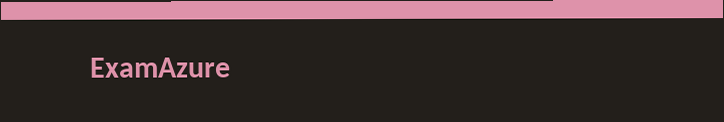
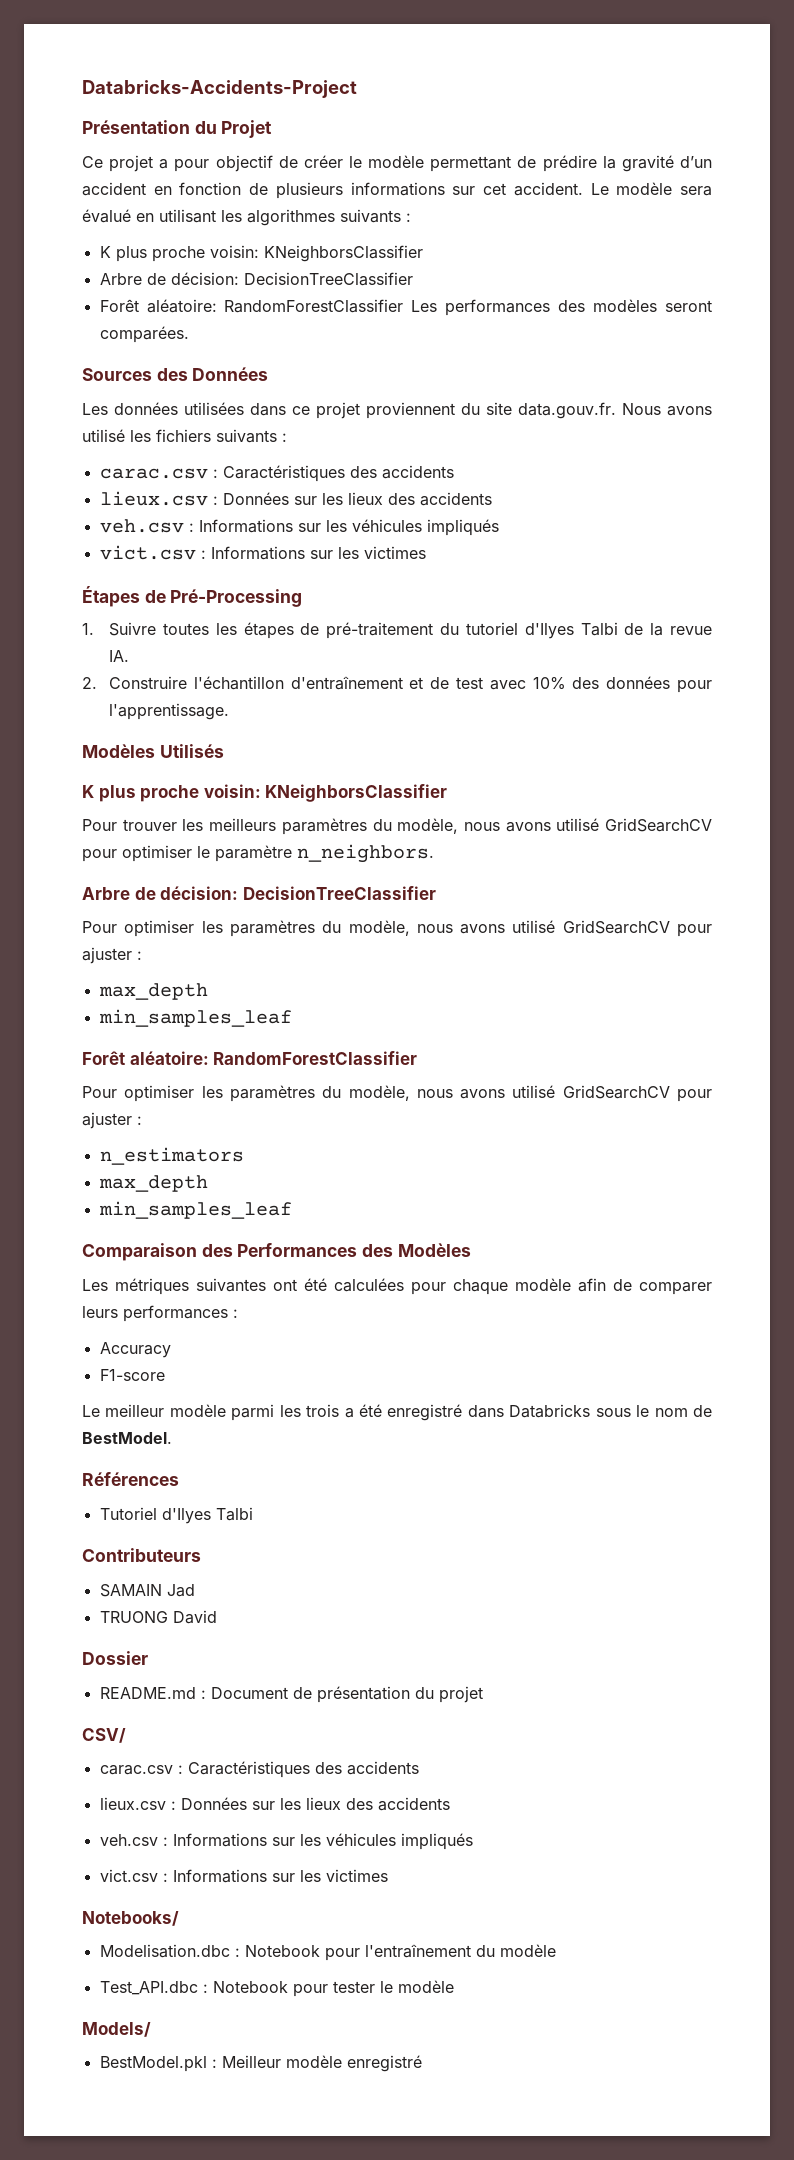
- ExamAzure
+ Databricks-Accidents-Project
+ Présentation du Projet
+ Ce projet a pour objectif de créer le modèle permettant de prédire la gravité d’un accident en fonction de plusieurs informations sur cet accident. Le modèle sera évalué en utilisant les algorithmes suivants :
+ K plus proche voisin: KNeighborsClassifier
+ Arbre de décision: DecisionTreeClassifier
+ Forêt aléatoire: RandomForestClassifier Les performances des modèles seront comparées.
+ Sources des Données
+ Les données utilisées dans ce projet proviennent du site data.gouv.fr. Nous avons utilisé les fichiers suivants :
+ carac.csv : Caractéristiques des accidents
+ lieux.csv : Données sur les lieux des accidents
+ veh.csv : Informations sur les véhicules impliqués
+ vict.csv : Informations sur les victimes
+ Étapes de Pré-Processing
+ 1. Suivre toutes les étapes de pré-traitement du tutoriel d'Ilyes Talbi de la revue IA.
+ 2. Construire l'échantillon d'entraînement et de test avec 10% des données pour l'apprentissage.
+ Modèles Utilisés
+ K plus proche voisin: KNeighborsClassifier
+ Pour trouver les meilleurs paramètres du modèle, nous avons utilisé GridSearchCV pour optimiser le paramètre n_neighbors.
+ Arbre de décision: DecisionTreeClassifier
+ Pour optimiser les paramètres du modèle, nous avons utilisé GridSearchCV pour ajuster :
+ max_depth
+ min_samples_leaf
+ Forêt aléatoire: RandomForestClassifier
+ Pour optimiser les paramètres du modèle, nous avons utilisé GridSearchCV pour ajuster :
+ n_estimators
+ max_depth
+ min_samples_leaf
+ Comparaison des Performances des Modèles
+ Les métriques suivantes ont été calculées pour chaque modèle afin de comparer leurs performances :
+ Accuracy
+ F1-score
+ Le meilleur modèle parmi les trois a été enregistré dans Databricks sous le nom de BestModel.
+ Références
+ Tutoriel d'Ilyes Talbi
+ Contributeurs
+ SAMAIN Jad
+ TRUONG David
+ Dossier
+ README.md : Document de présentation du projet
+ CSV/
+ carac.csv : Caractéristiques des accidents
+ lieux.csv : Données sur les lieux des accidents
+ veh.csv : Informations sur les véhicules impliqués
+ vict.csv : Informations sur les victimes
+ Notebooks/
+ Modelisation.dbc : Notebook pour l'entraînement du modèle
+ Test_API.dbc : Notebook pour tester le modèle
+ Models/
+ BestModel.pkl : Meilleur modèle enregistré

